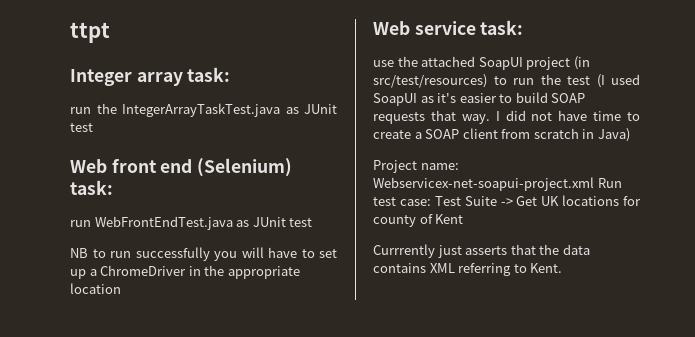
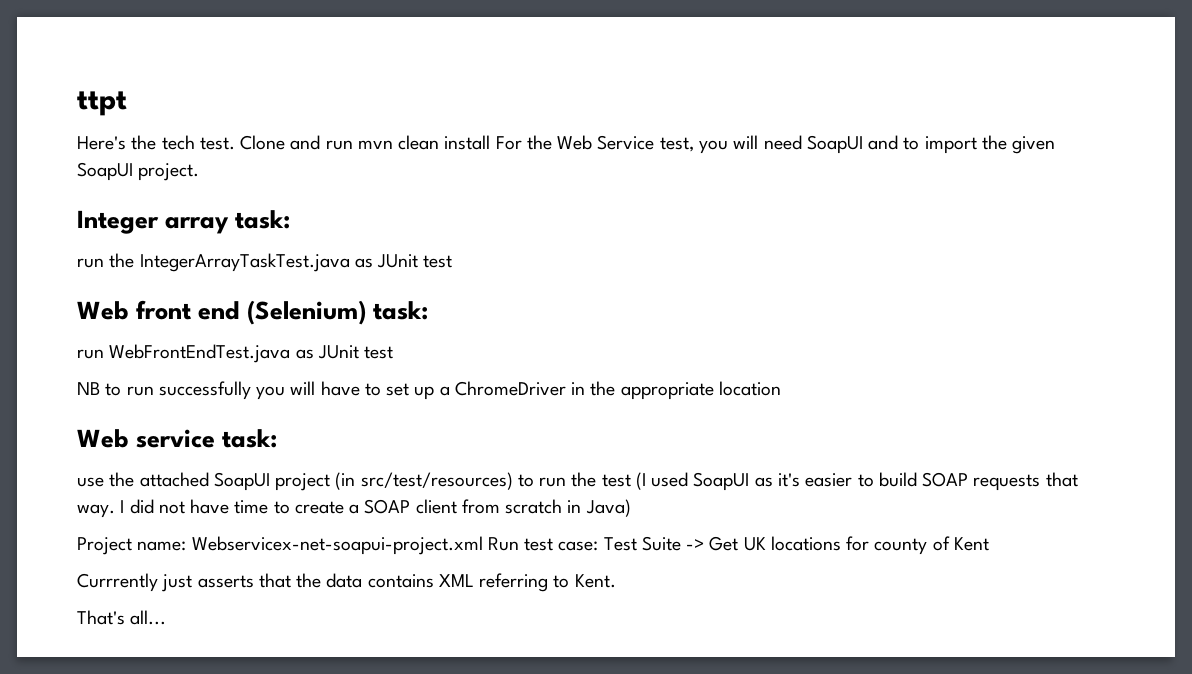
+ Here's the tech test. Clone and run mvn clean install For the Web Service test, you will need SoapUI and to import the given SoapUI project.
+ That's all...

